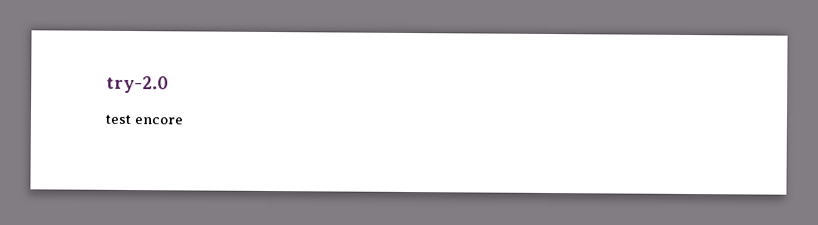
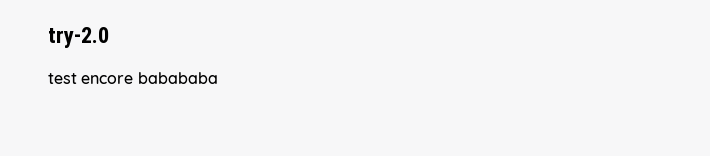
- test encore
+ test encore babababa

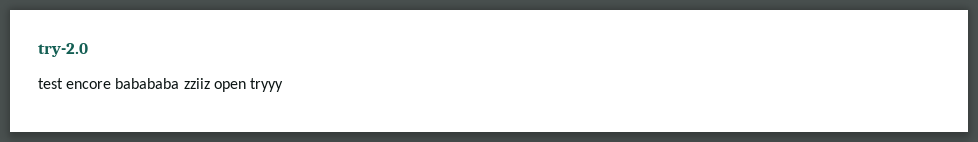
- test encore babababa
+ test encore babababa zziiz open tryyy

